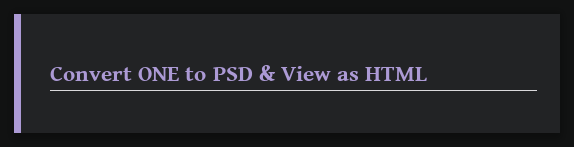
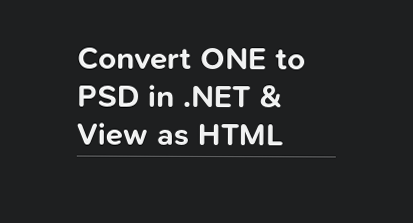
- Convert ONE to PSD & View as HTML
+ Convert ONE to PSD in .NET & View as HTML

